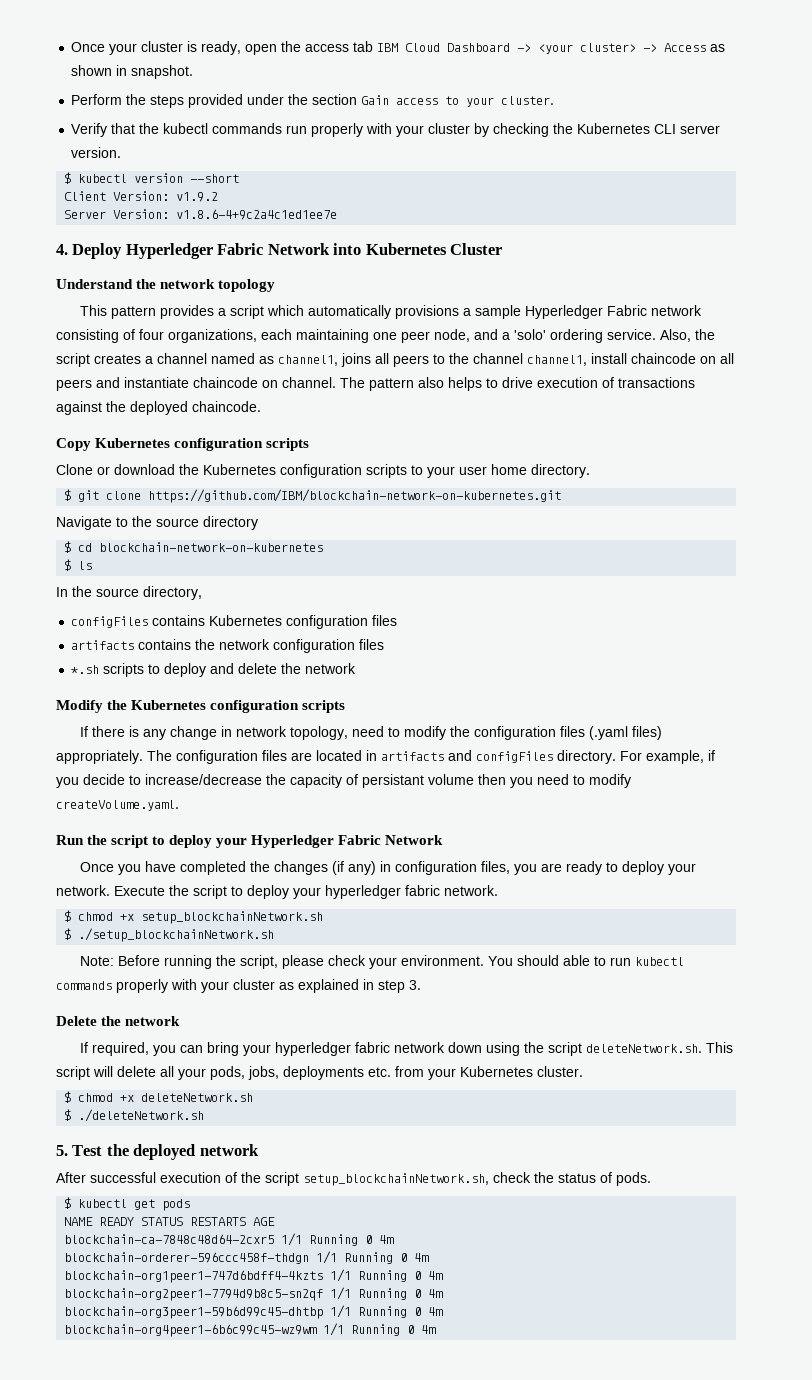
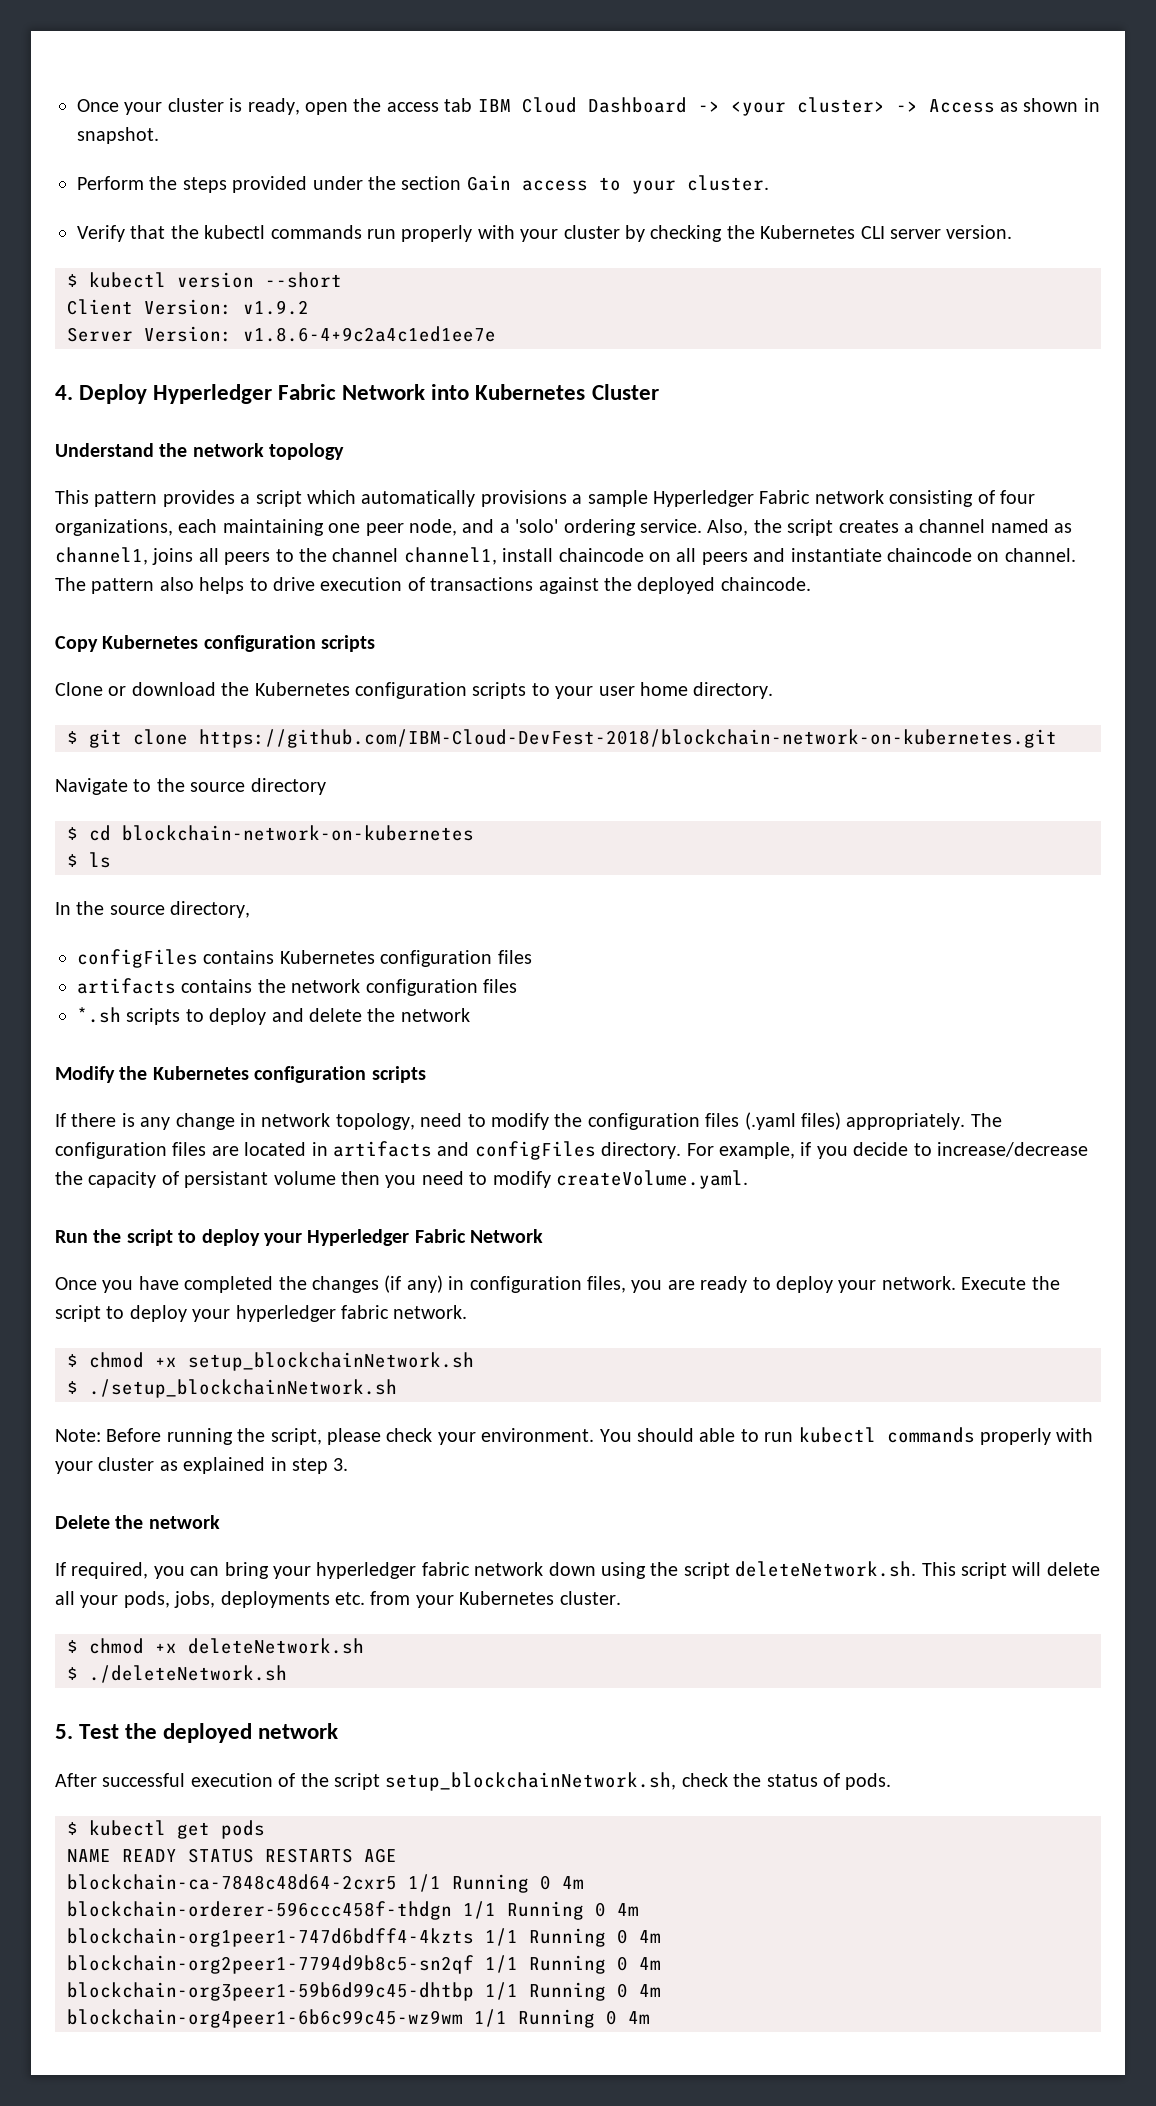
- $ git clone https://github.com/IBM/blockchain-network-on-kubernetes.git
+ $ git clone https://github.com/IBM-Cloud-DevFest-2018/blockchain-network-on-kubernetes.git

